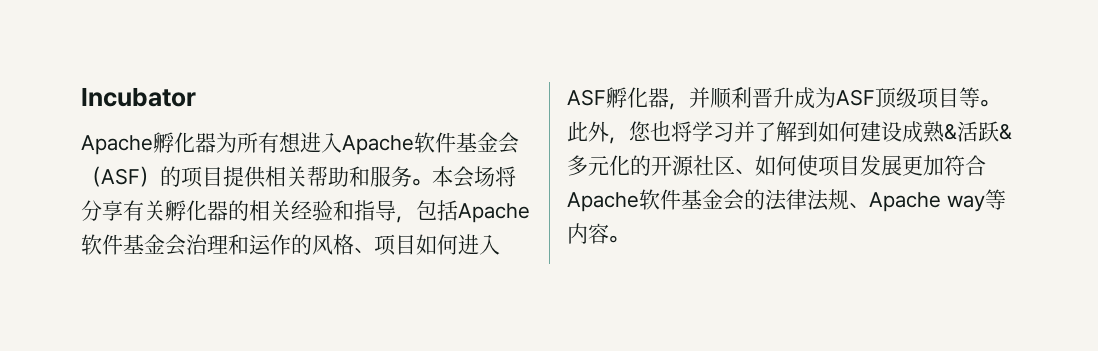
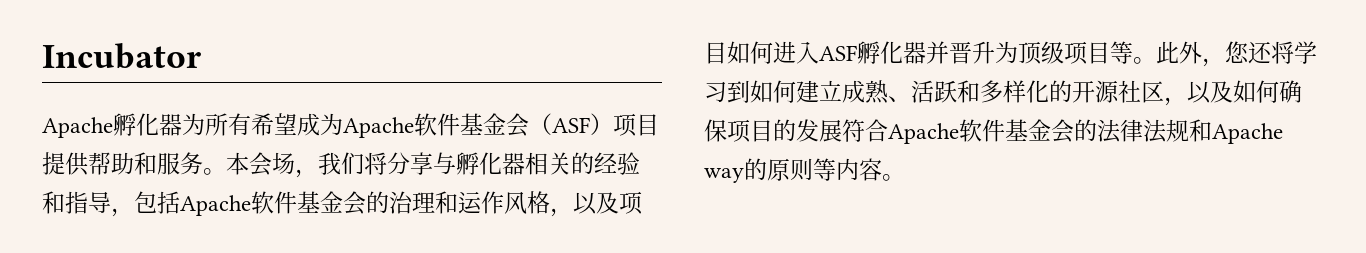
- Apache孵化器为所有想进入Apache软件基金会（ASF）的项目提供相关帮助和服务。
+ Apache孵化器为所有希望成为Apache软件基金会（ASF）项目提供帮助和服务。
- 本会场将分享有关孵化器的相关经验和指导，包括Apache软件基金会治理和运作的风格、项目如何进入ASF孵化器，并顺利晋升成为ASF顶级项目等。
+ 本会场，我们将分享与孵化器相关的经验和指导，包括Apache软件基金会的治理和运作风格，以及项目如何进入ASF孵化器并晋升为顶级项目等。
- 此外，您也将学习并了解到如何建设成熟&活跃&多元化的开源社区、如何使项目发展更加符合Apache软件基金会的法律法规、Apache way等内容。
+ 此外，您还将学习到如何建立成熟、活跃和多样化的开源社区，以及如何确保项目的发展符合Apache软件基金会的法律法规和Apache way的原则等内容。

